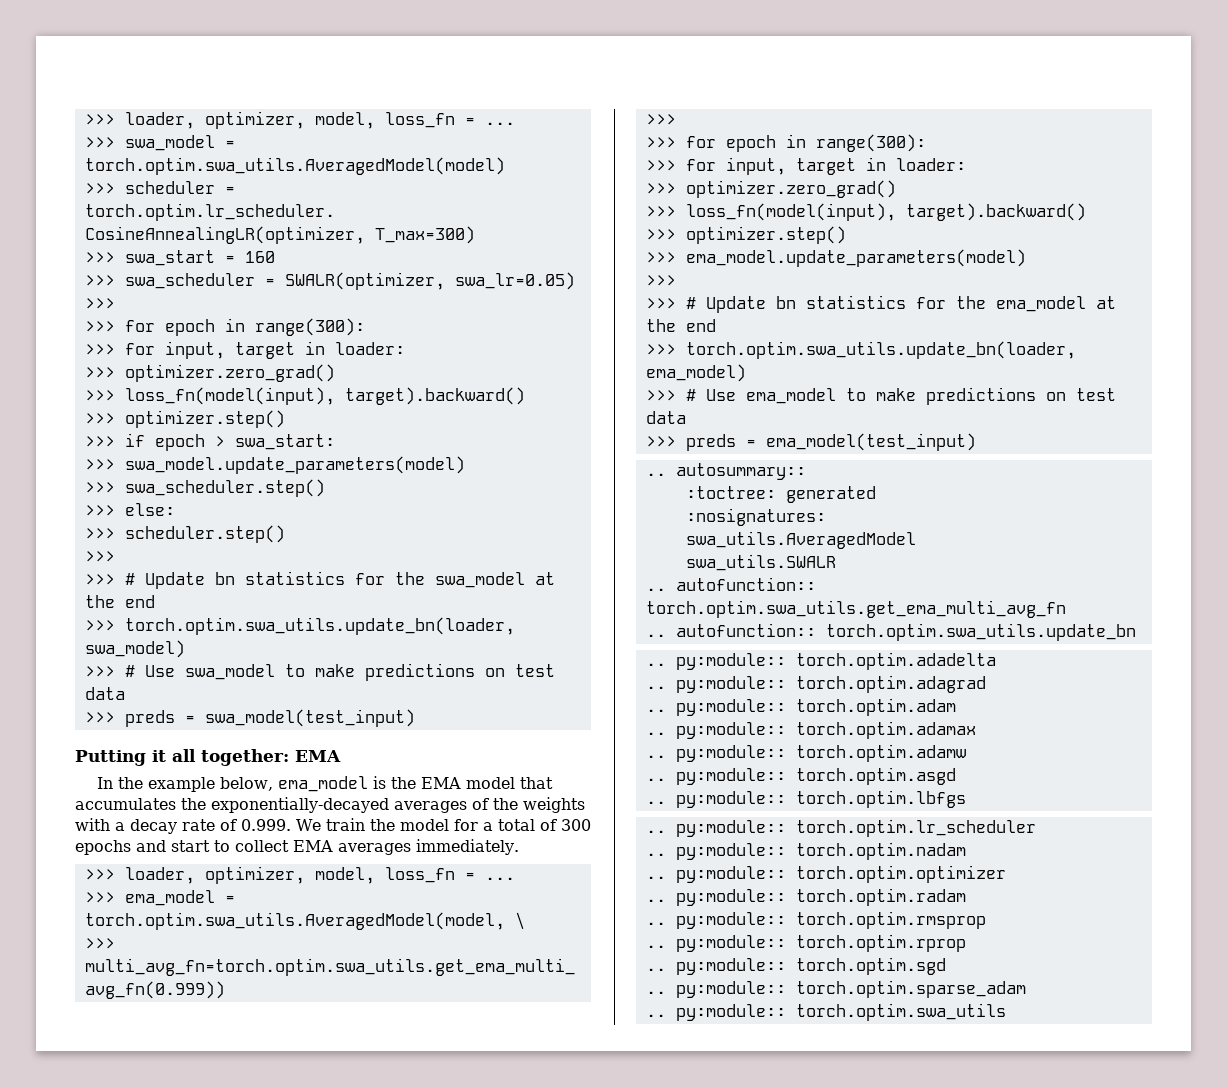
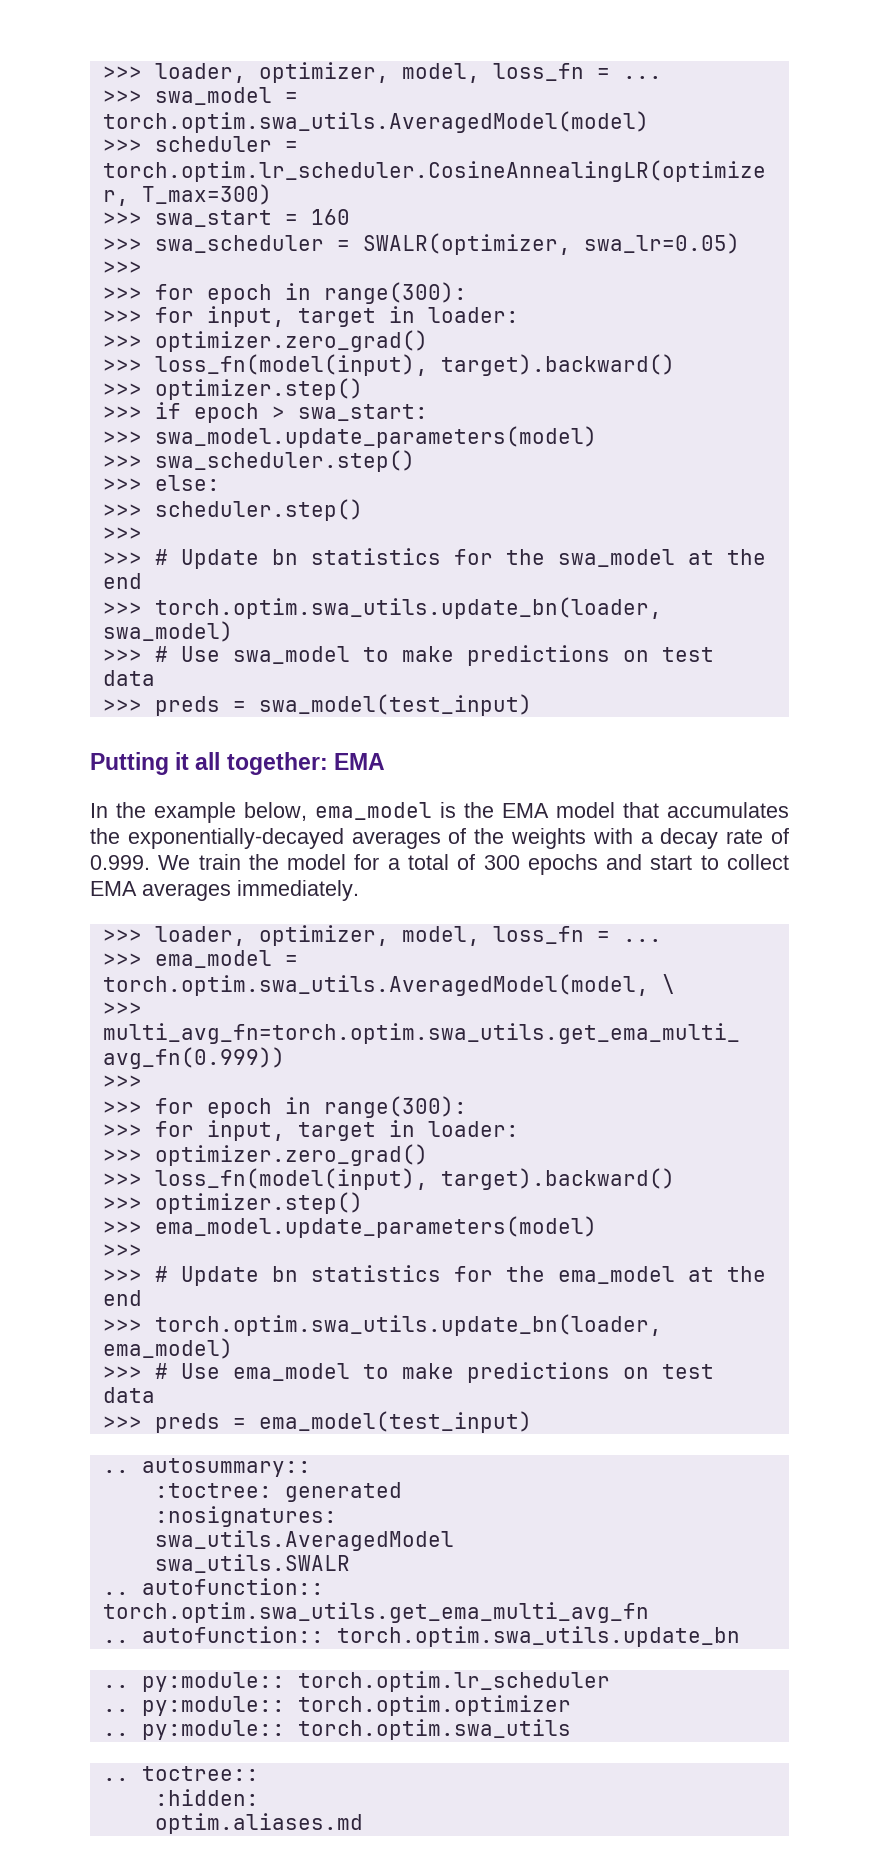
- .. py:module:: torch.optim.adadelta
- .. py:module:: torch.optim.adagrad
- .. py:module:: torch.optim.adam
- .. py:module:: torch.optim.adamax
- .. py:module:: torch.optim.adamw
- .. py:module:: torch.optim.asgd
- .. py:module:: torch.optim.lbfgs
- .. py:module:: torch.optim.nadam
- .. py:module:: torch.optim.radam
- .. py:module:: torch.optim.rmsprop
- .. py:module:: torch.optim.rprop
- .. py:module:: torch.optim.sgd
- .. py:module:: torch.optim.sparse_adam
  .. py:module:: torch.optim.swa_utils
+ .. toctree::
+ :hidden:
+ optim.aliases.md

